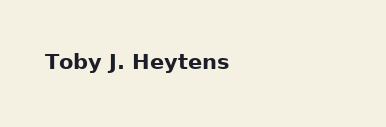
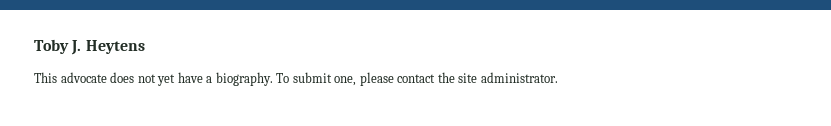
+ This advocate does not yet have a biography. To submit one, please contact the site administrator.

